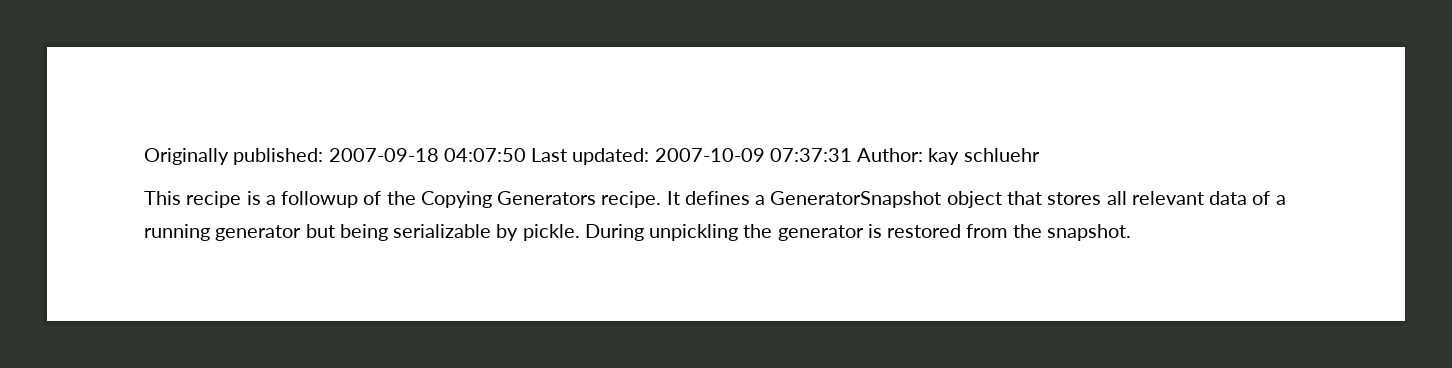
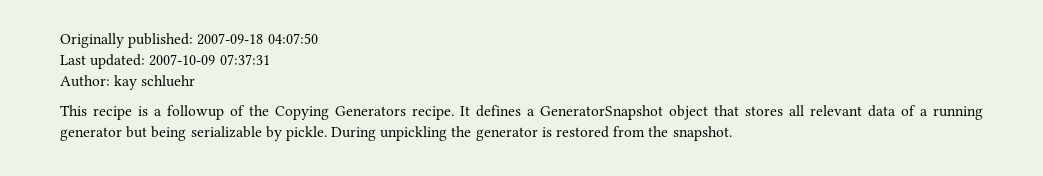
- Originally published: 2007-09-18 04:07:50 Last updated: 2007-10-09 07:37:31 Author: kay schluehr
+ Originally published: 2007-09-18 04:07:50
+ Last updated: 2007-10-09 07:37:31
+ Author: kay schluehr

